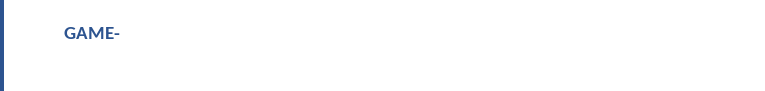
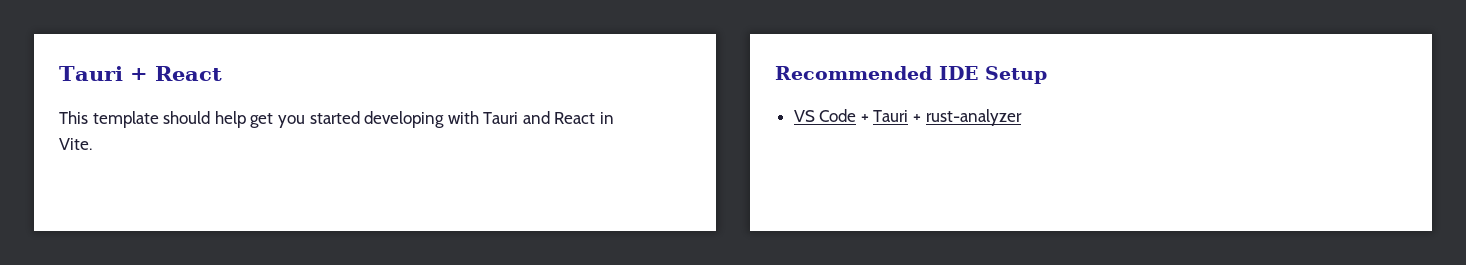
- GAME-
+ Tauri + React
+ This template should help get you started developing with Tauri and React in Vite.
+ Recommended IDE Setup
+ VS Code + Tauri + rust-analyzer

